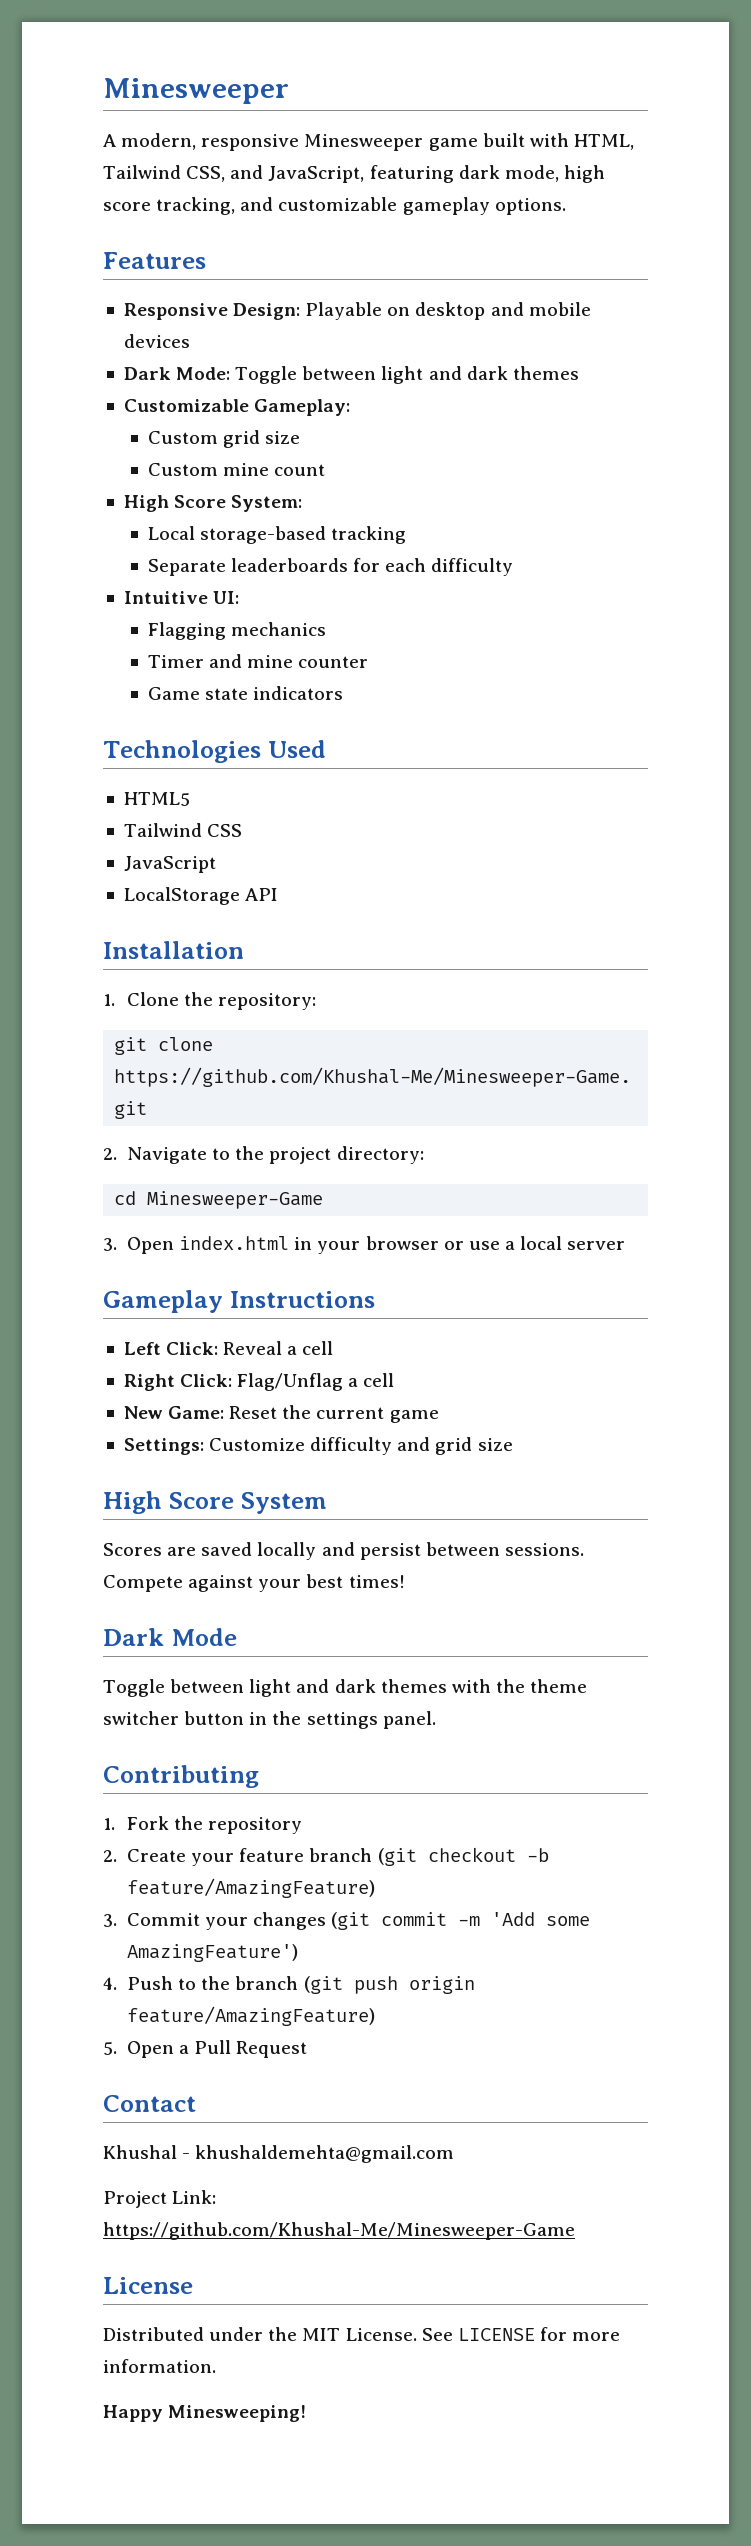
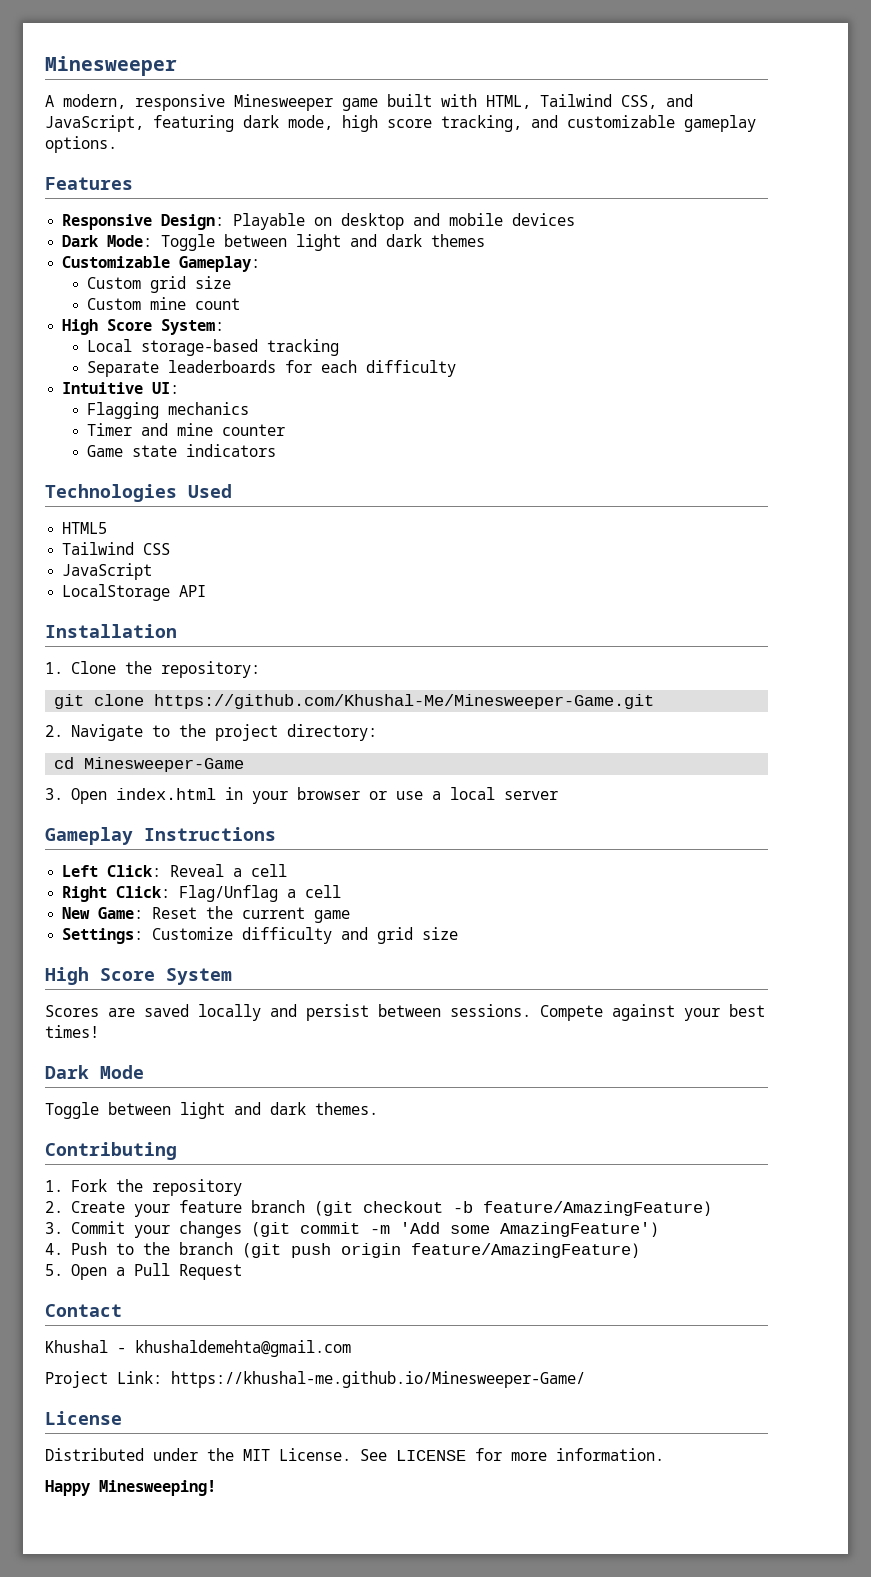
- Toggle between light and dark themes with the theme switcher button in the settings panel.
+ Toggle between light and dark themes.
- Project Link: https://github.com/Khushal-Me/Minesweeper-Game
+ Project Link: https://khushal-me.github.io/Minesweeper-Game/

